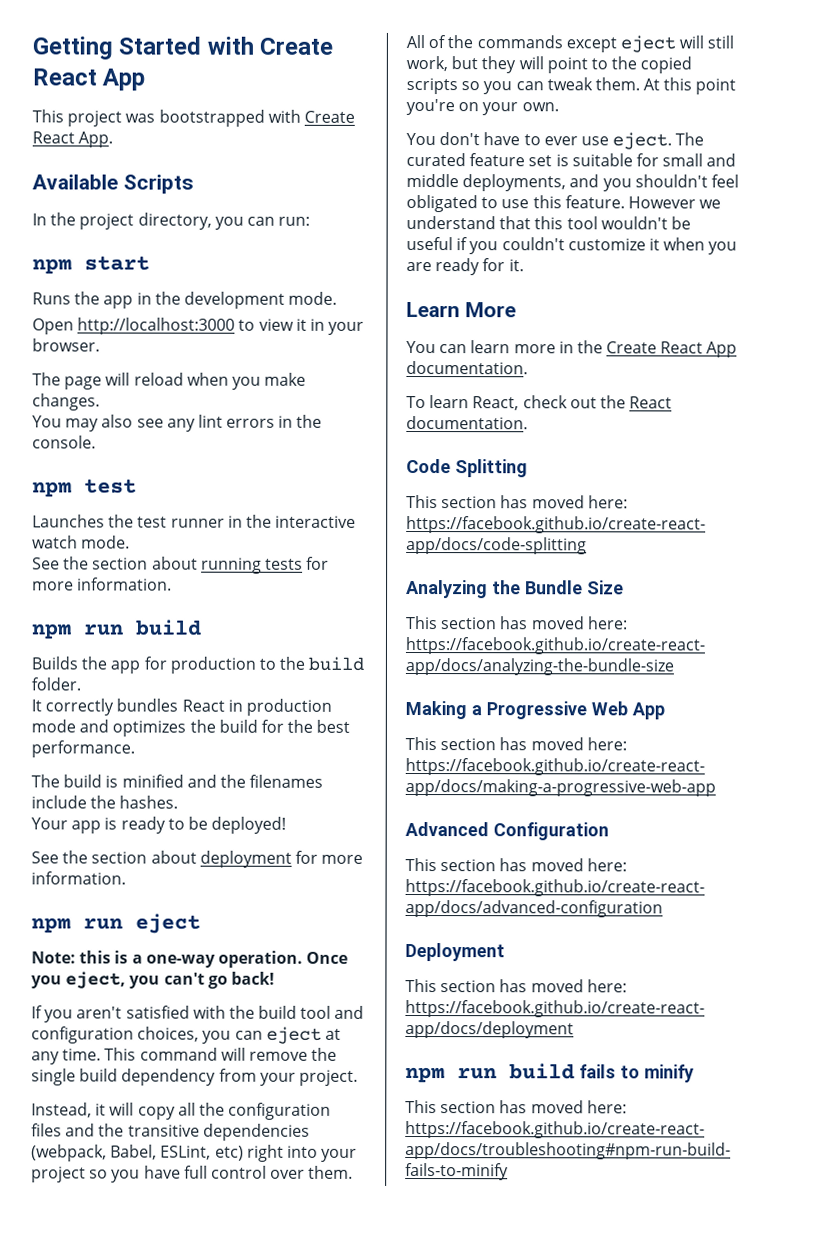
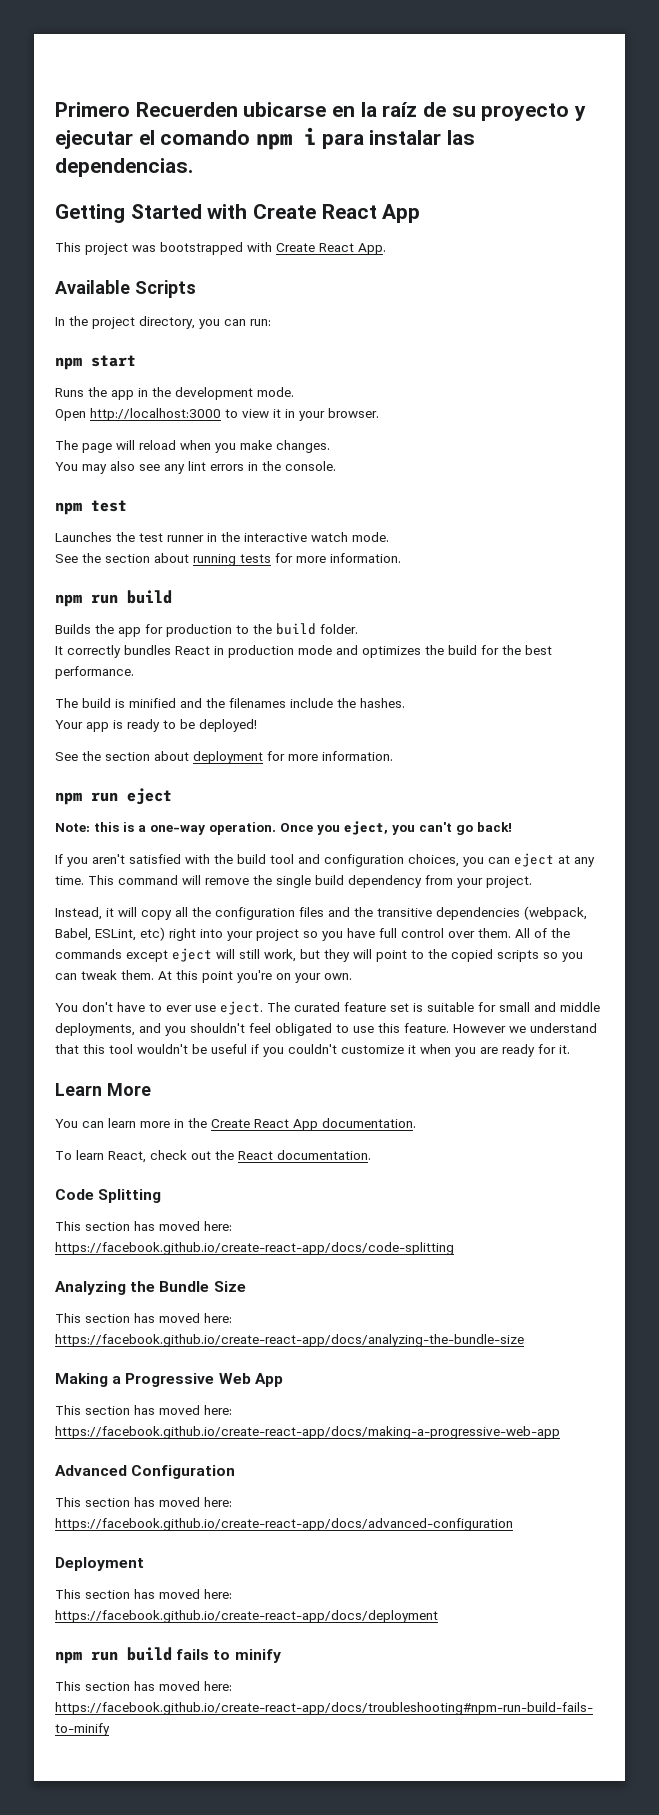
+ Primero Recuerden ubicarse en la raíz de su proyecto y ejecutar el comando npm i para instalar las dependencias.

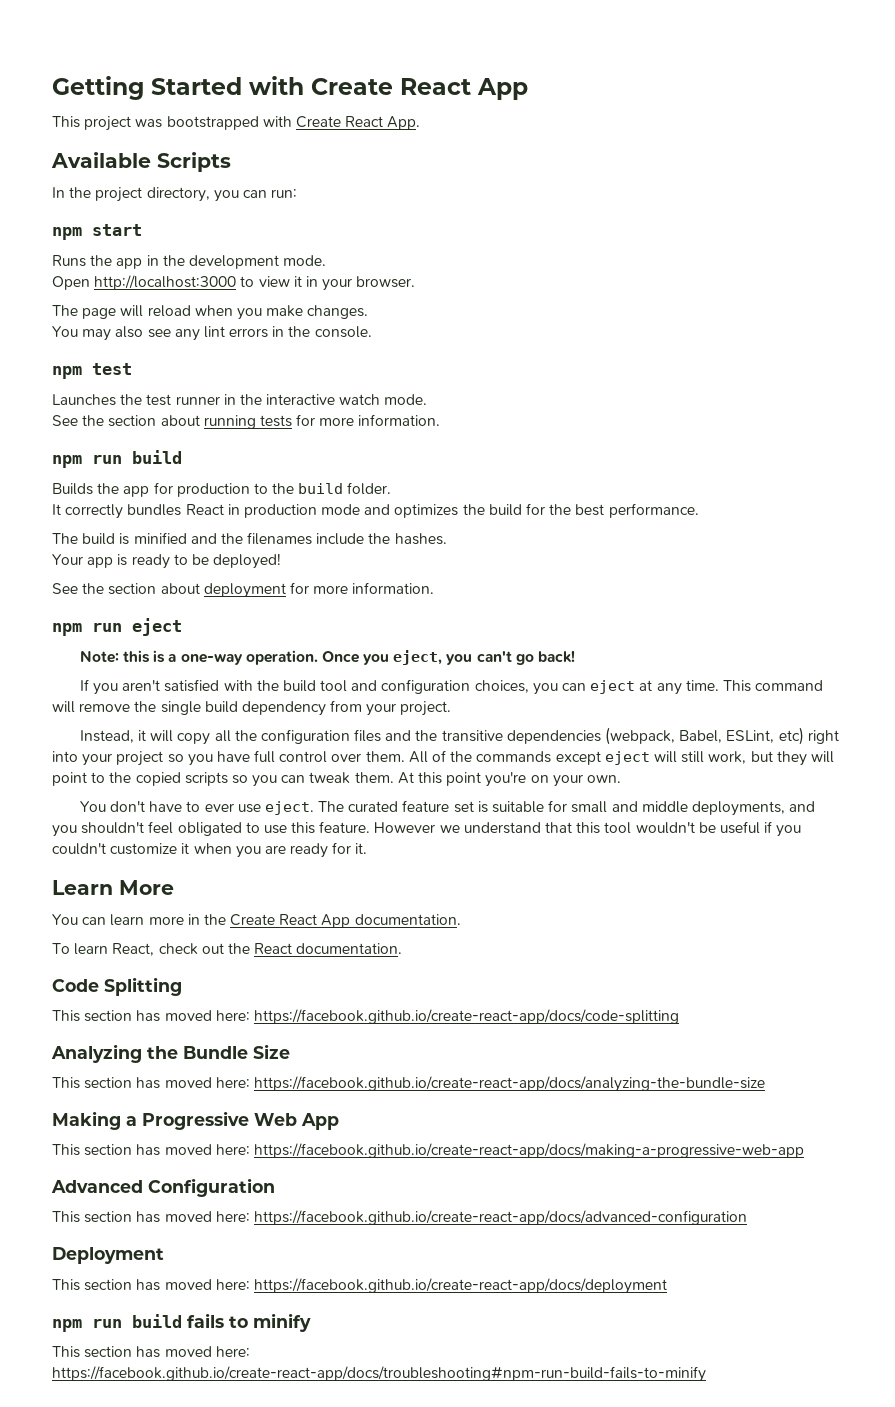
- Primero Recuerden ubicarse en la raíz de su proyecto y ejecutar el comando npm i para instalar las dependencias.

